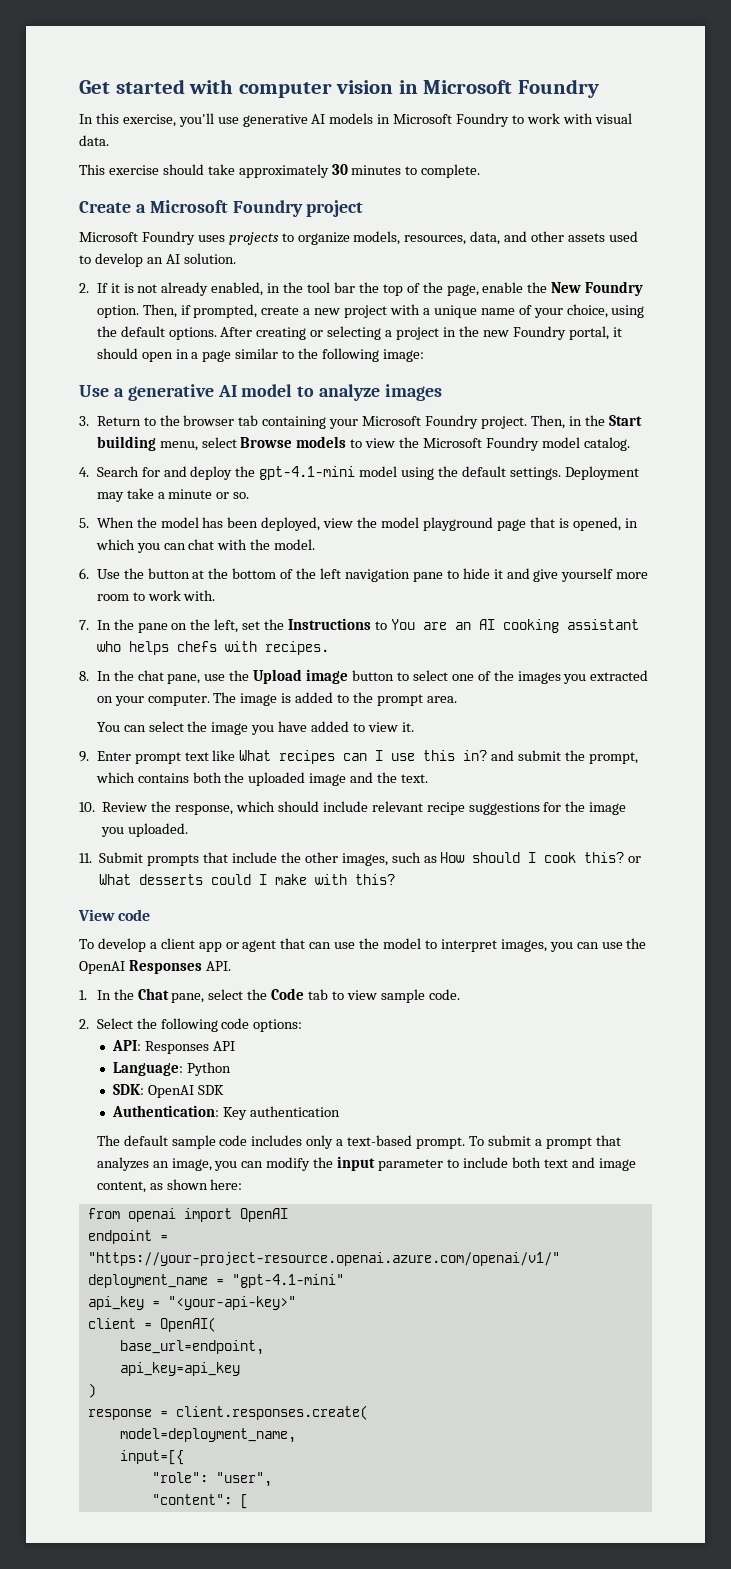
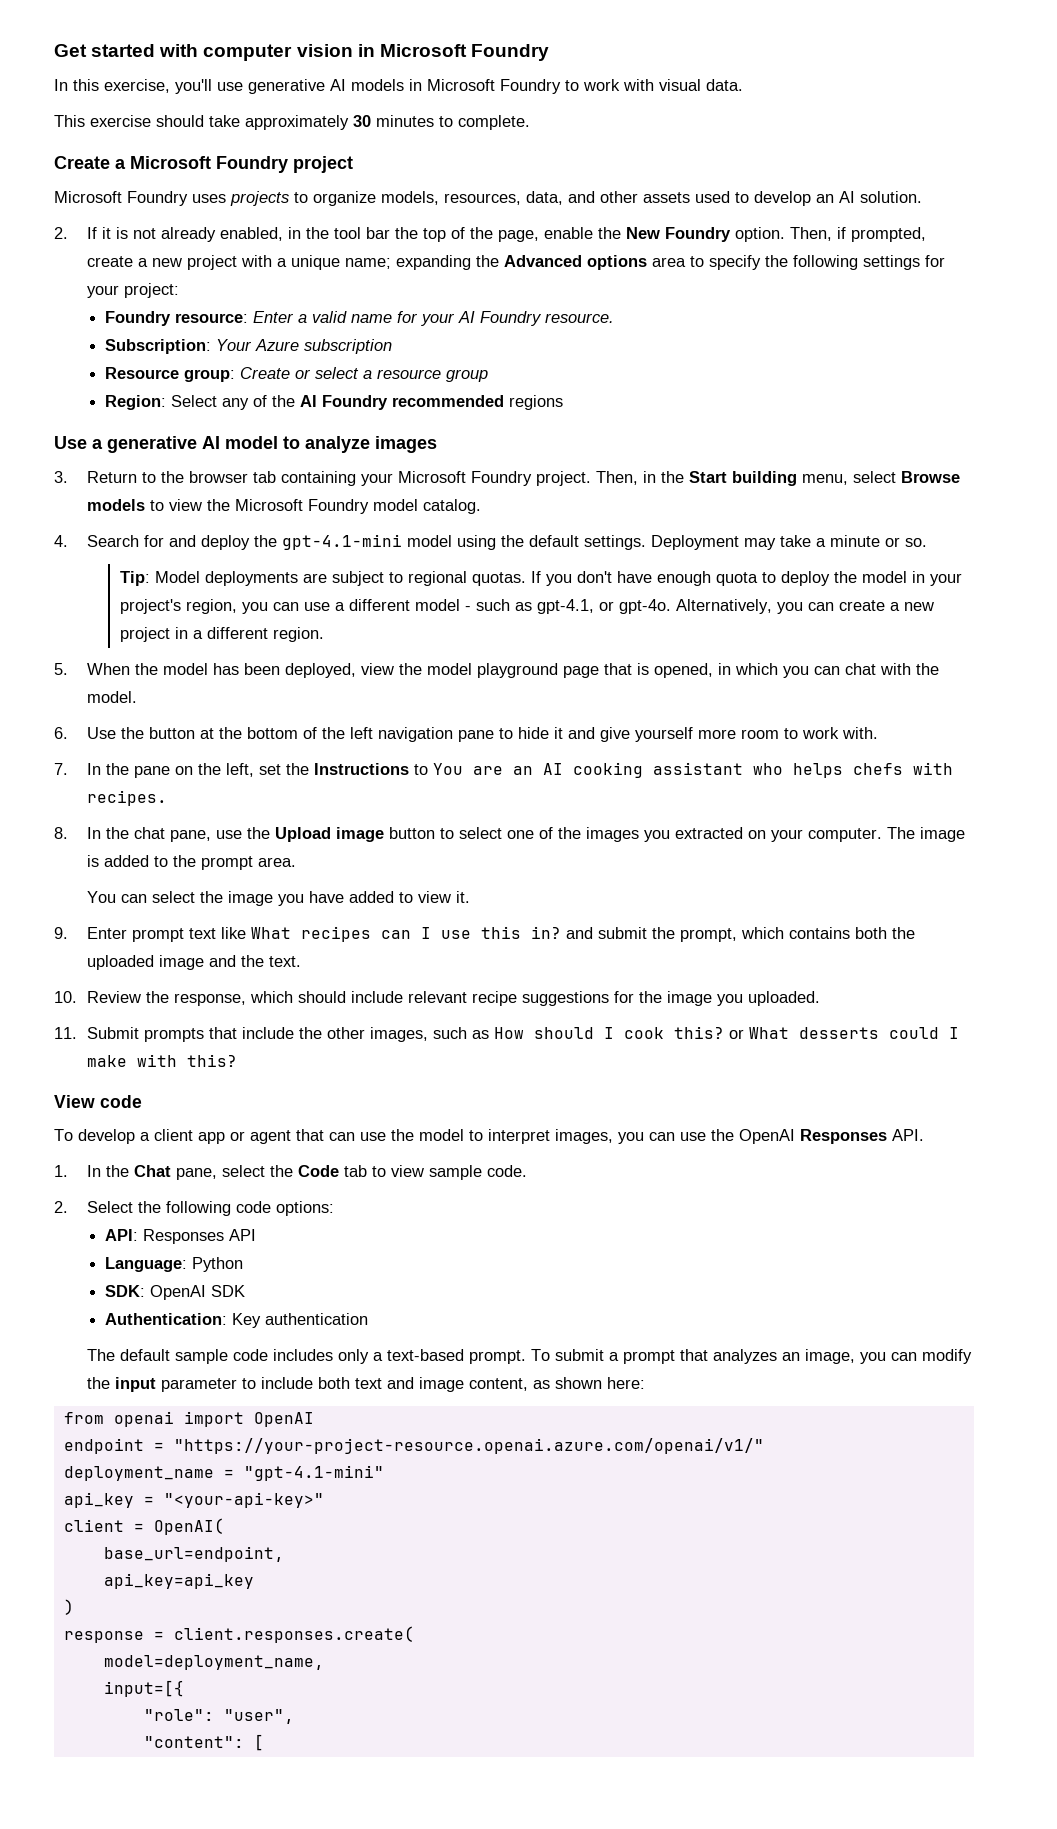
- Then, if prompted, create a new project with a unique name of your choice, using the default options. After creating or selecting a project in the new Foundry portal, it should open in a page similar to the following image:
+ Then, if prompted, create a new project with a unique name; expanding the Advanced options area to specify the following settings for your project:
+ Foundry resource: Enter a valid name for your AI Foundry resource.
+ Subscription: Your Azure subscription
+ Resource group: Create or select a resource group
+ Region: Select any of the AI Foundry recommended regions
+ Tip: Model deployments are subject to regional quotas. If you don't have enough quota to deploy the model in your project's region, you can use a different model - such as gpt-4.1, or gpt-4o. Alternatively, you can create a new project in a different region.

